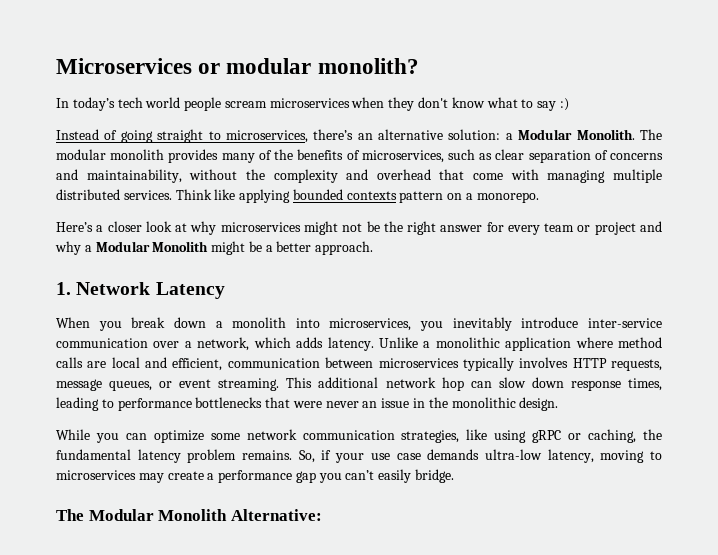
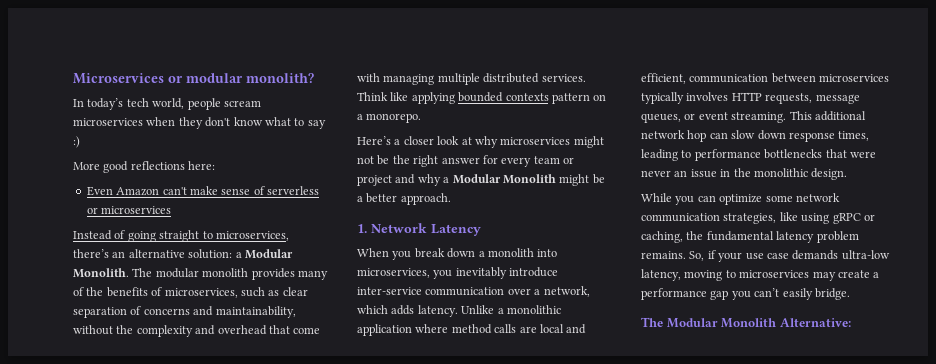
- In today’s tech world people scream microservices when they don't know what to say :)
+ In today’s tech world, people scream microservices when they don't know what to say :)
+ More good reflections here:
+ Even Amazon can't make sense of serverless or microservices

